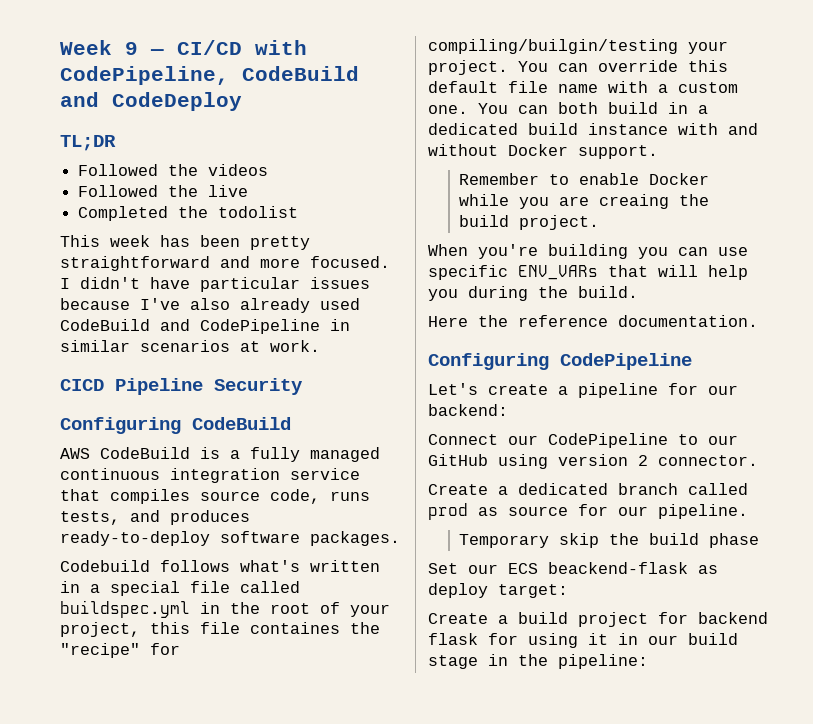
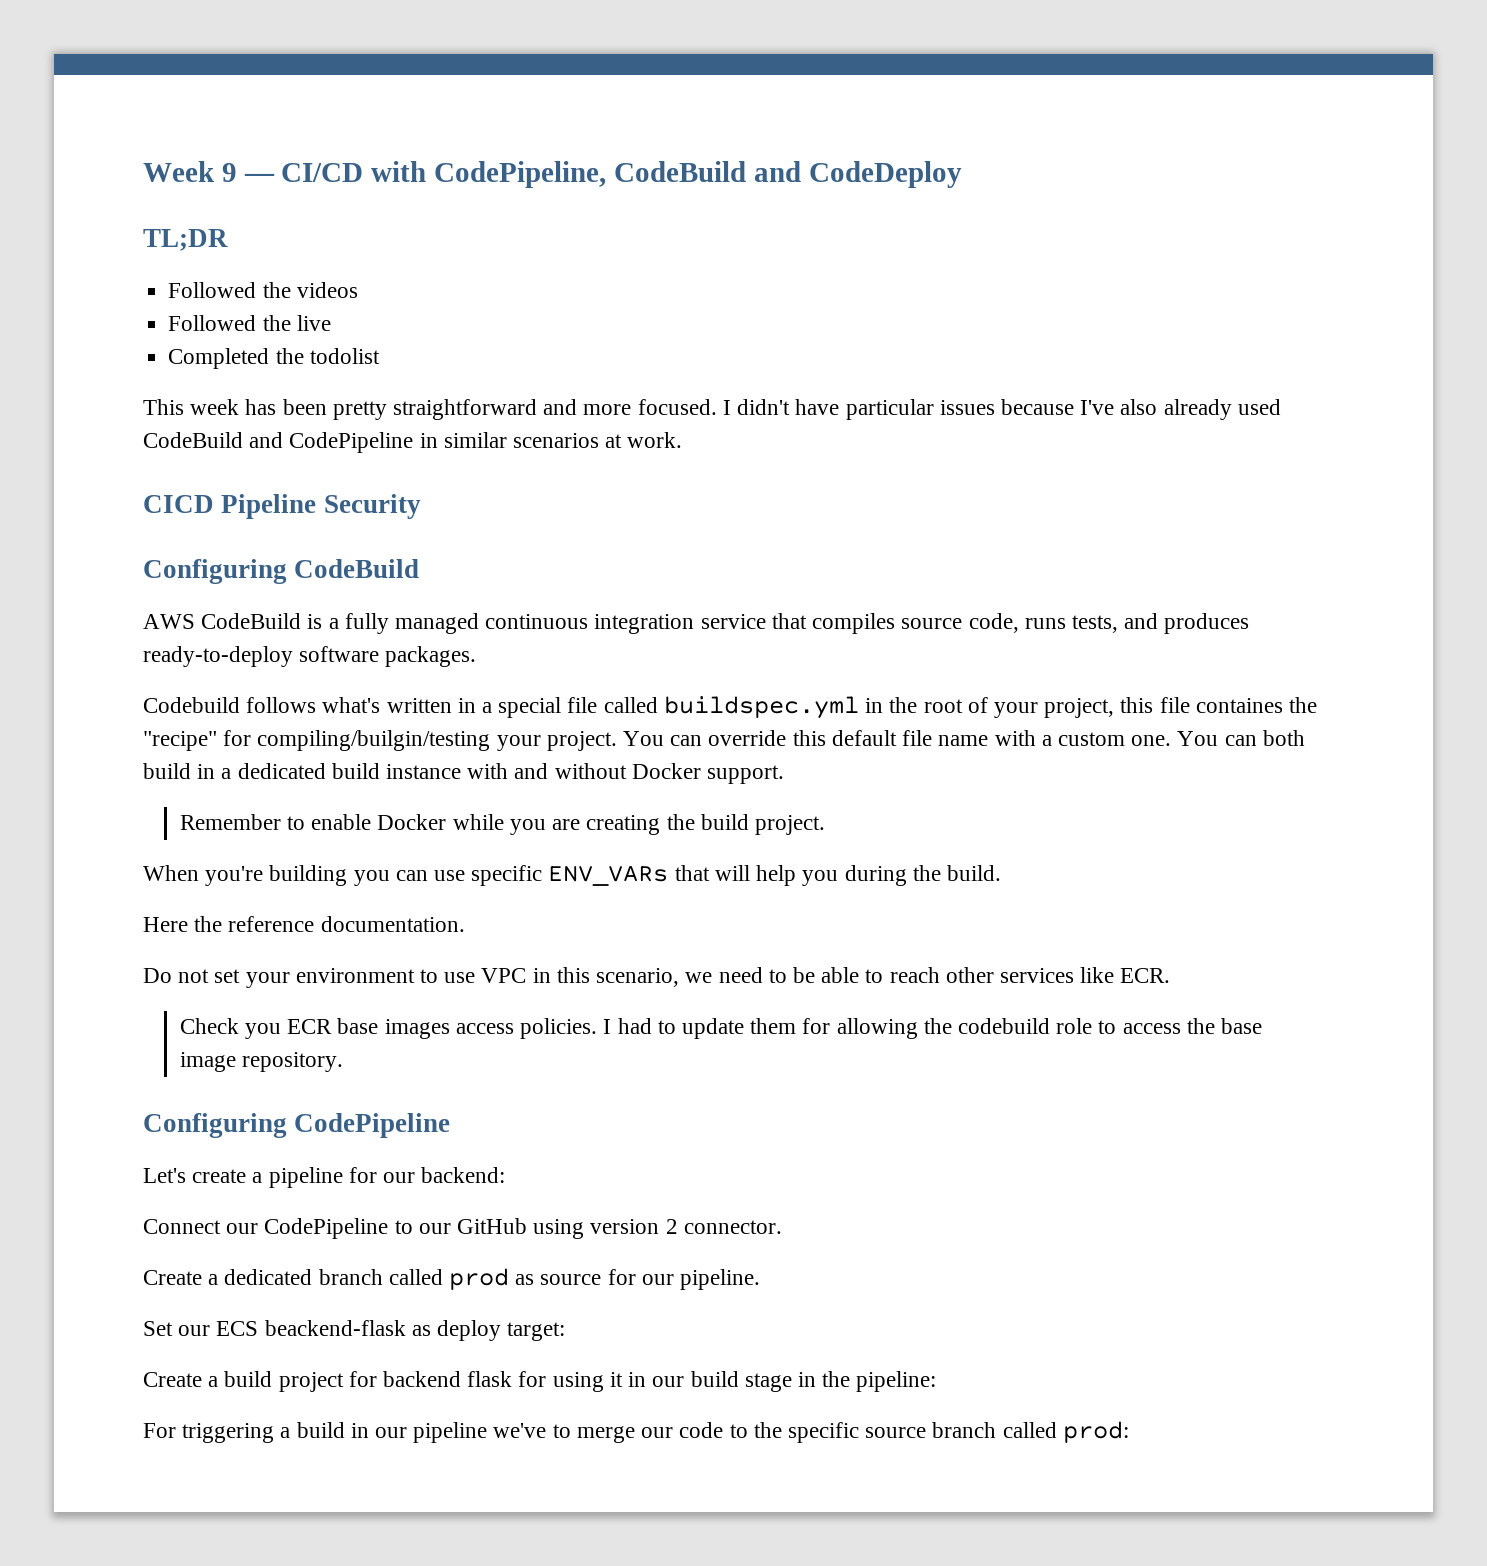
- Remember to enable Docker while you are creaing the build project.
+ Remember to enable Docker while you are creating the build project.
+ Do not set your environment to use VPC in this scenario, we need to be able to reach other services like ECR.
+ Check you ECR base images access policies. I had to update them for allowing the codebuild role to access the base image repository.
- Temporary skip the build phase
+ For triggering a build in our pipeline we've to merge our code to the specific source branch called prod:

